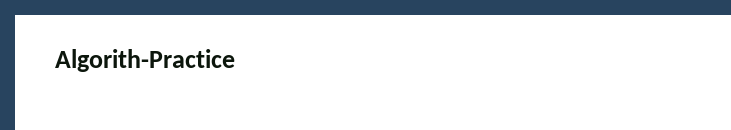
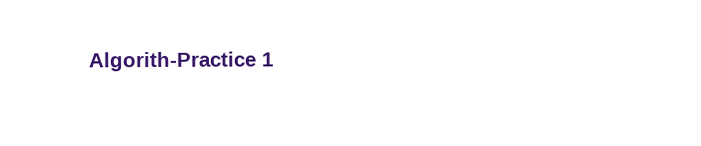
- Algorith-Practice
+ Algorith-Practice 1

